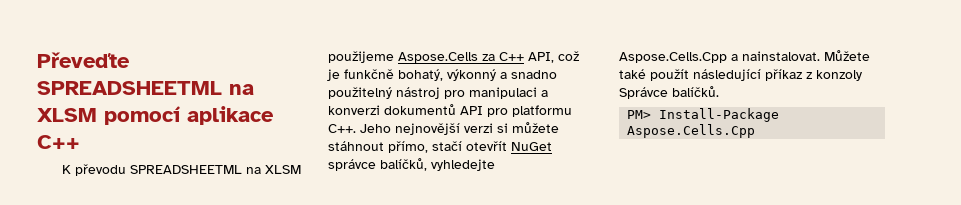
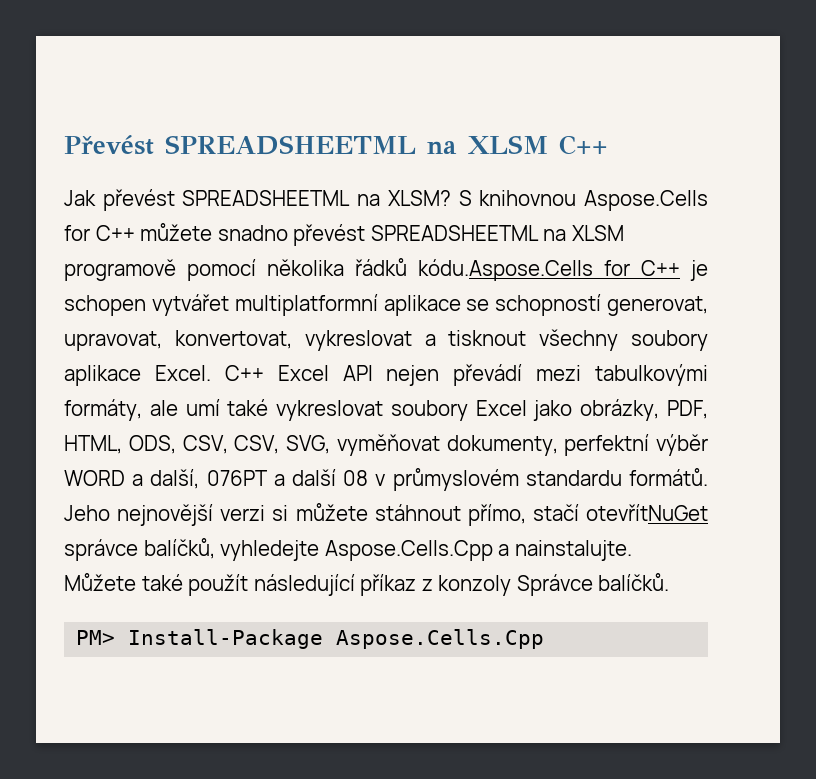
- Převeďte SPREADSHEETML na XLSM pomocí aplikace C++
+ Převést SPREADSHEETML na XLSM C++
- K převodu SPREADSHEETML na XLSM použijeme Aspose.Cells za C++ API, což je funkčně bohatý, výkonný a snadno použitelný nástroj pro manipulaci a konverzi dokumentů API pro platformu C++. Jeho nejnovější verzi si můžete stáhnout přímo, stačí otevřít NuGet správce balíčků, vyhledejte Aspose.Cells.Cpp a nainstalovat.
+ Jak převést SPREADSHEETML na XLSM? S knihovnou Aspose.Cells for C++ můžete snadno převést SPREADSHEETML na XLSM programově pomocí několika řádků kódu.Aspose.Cells for C++ je schopen vytvářet multiplatformní aplikace se schopností generovat, upravovat, konvertovat, vykreslovat a tisknout všechny soubory aplikace Excel. C++ Excel API nejen převádí mezi tabulkovými formáty, ale umí také vykreslovat soubory Excel jako obrázky, PDF, HTML, ODS, CSV, CSV, SVG, vyměňovat dokumenty, perfektní výběr WORD a další, 076PT a další 08 v průmyslovém standardu formátů. Jeho nejnovější verzi si můžete stáhnout přímo, stačí otevřítNuGet správce balíčků, vyhledejte Aspose.Cells.Cpp a nainstalujte.

